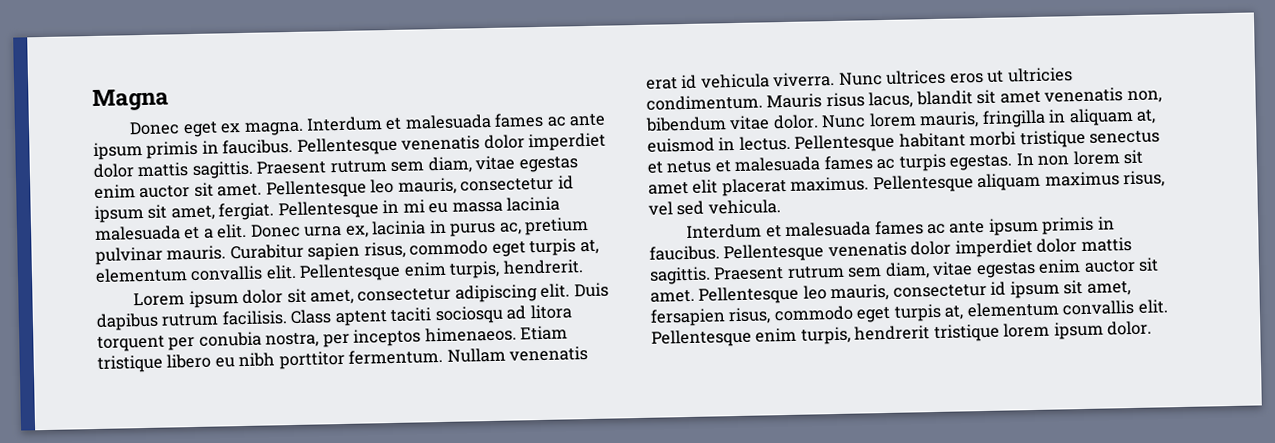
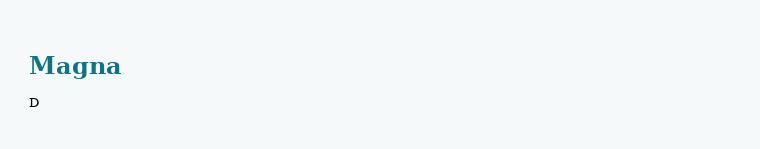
- Donec eget ex magna. Interdum et malesuada fames ac ante ipsum primis in faucibus. Pellentesque venenatis dolor imperdiet dolor mattis sagittis. Praesent rutrum sem diam, vitae egestas enim auctor sit amet. Pellentesque leo mauris, consectetur id ipsum sit amet, fergiat. Pellentesque in mi eu massa lacinia malesuada et a elit. Donec urna ex, lacinia in purus ac, pretium pulvinar mauris. Curabitur sapien risus, commodo eget turpis at, elementum convallis elit. Pellentesque enim turpis, hendrerit.
- Lorem ipsum dolor sit amet, consectetur adipiscing elit. Duis dapibus rutrum facilisis. Class aptent taciti sociosqu ad litora torquent per conubia nostra, per inceptos himenaeos. Etiam tristique libero eu nibh porttitor fermentum. Nullam venenatis erat id vehicula viverra. Nunc ultrices eros ut ultricies condimentum. Mauris risus lacus, blandit sit amet venenatis non, bibendum vitae dolor. Nunc lorem mauris, fringilla in aliquam at, euismod in lectus. Pellentesque habitant morbi tristique senectus et netus et malesuada fames ac turpis egestas. In non lorem sit amet elit placerat maximus. Pellentesque aliquam maximus risus, vel sed vehicula.
- Interdum et malesuada fames ac ante ipsum primis in faucibus. Pellentesque venenatis dolor imperdiet dolor mattis sagittis. Praesent rutrum sem diam, vitae egestas enim auctor sit amet. Pellentesque leo mauris, consectetur id ipsum sit amet, fersapien risus, commodo eget turpis at, elementum convallis elit. Pellentesque enim turpis, hendrerit tristique lorem ipsum dolor.
+ D

